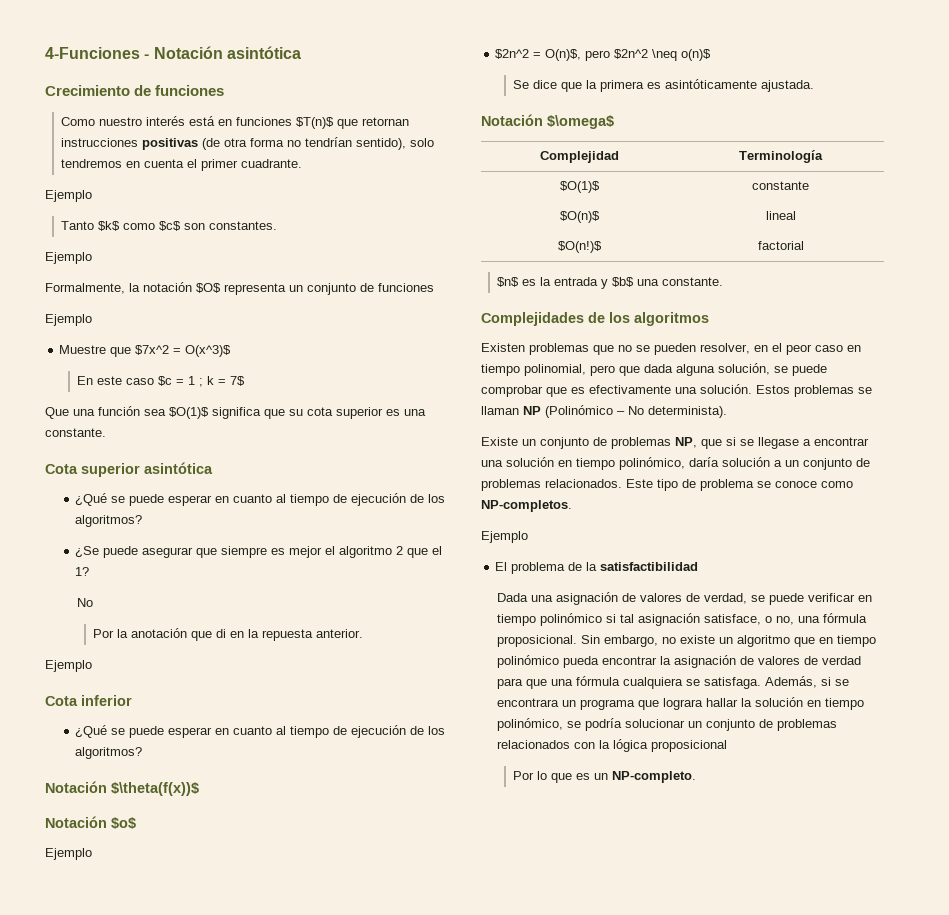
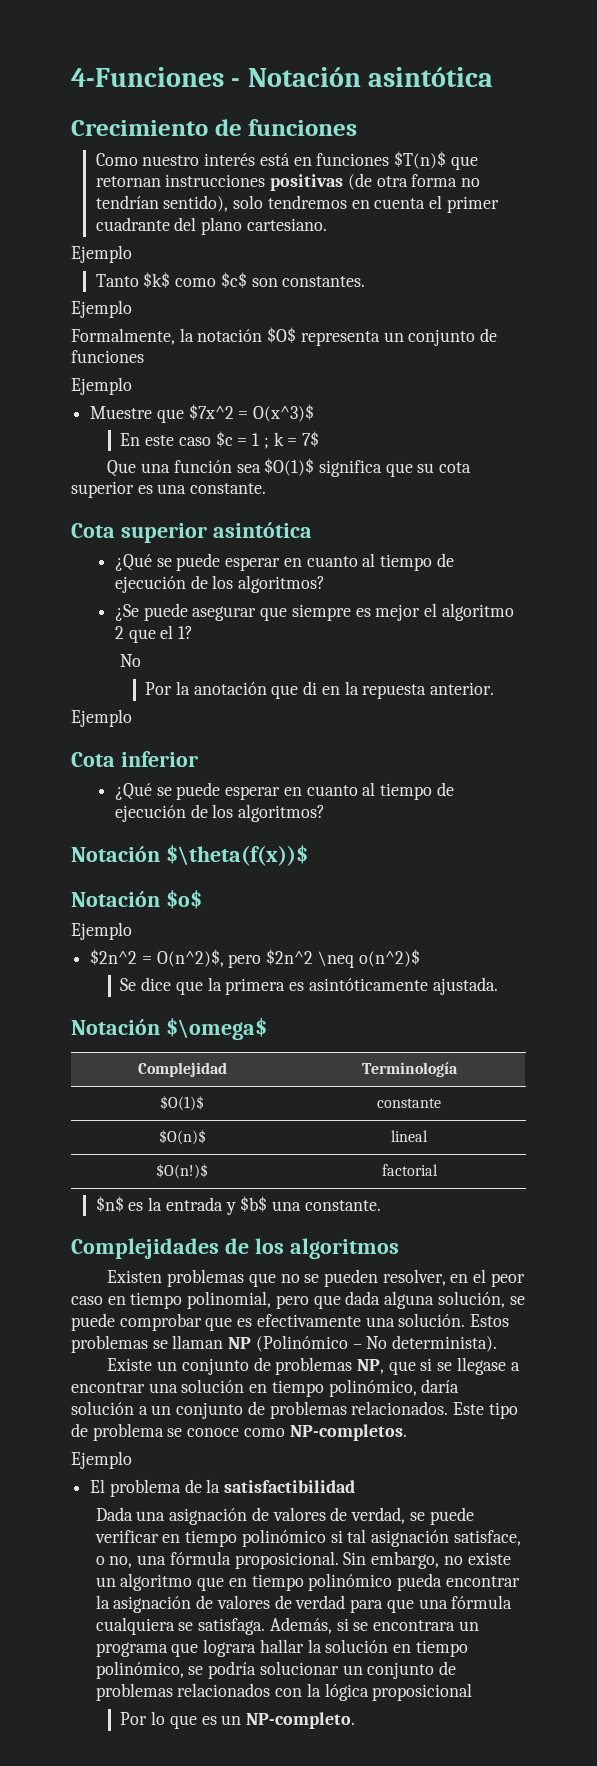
- Como nuestro interés está en funciones $T(n)$ que retornan instrucciones positivas (de otra forma no tendrían sentido), solo tendremos en cuenta el primer cuadrante.
+ Como nuestro interés está en funciones $T(n)$ que retornan instrucciones positivas (de otra forma no tendrían sentido), solo tendremos en cuenta el primer cuadrante del plano cartesiano.
- $2n^2 = O(n)$, pero $2n^2 \neq o(n)$
+ $2n^2 = O(n^2)$, pero $2n^2 \neq o(n^2)$

